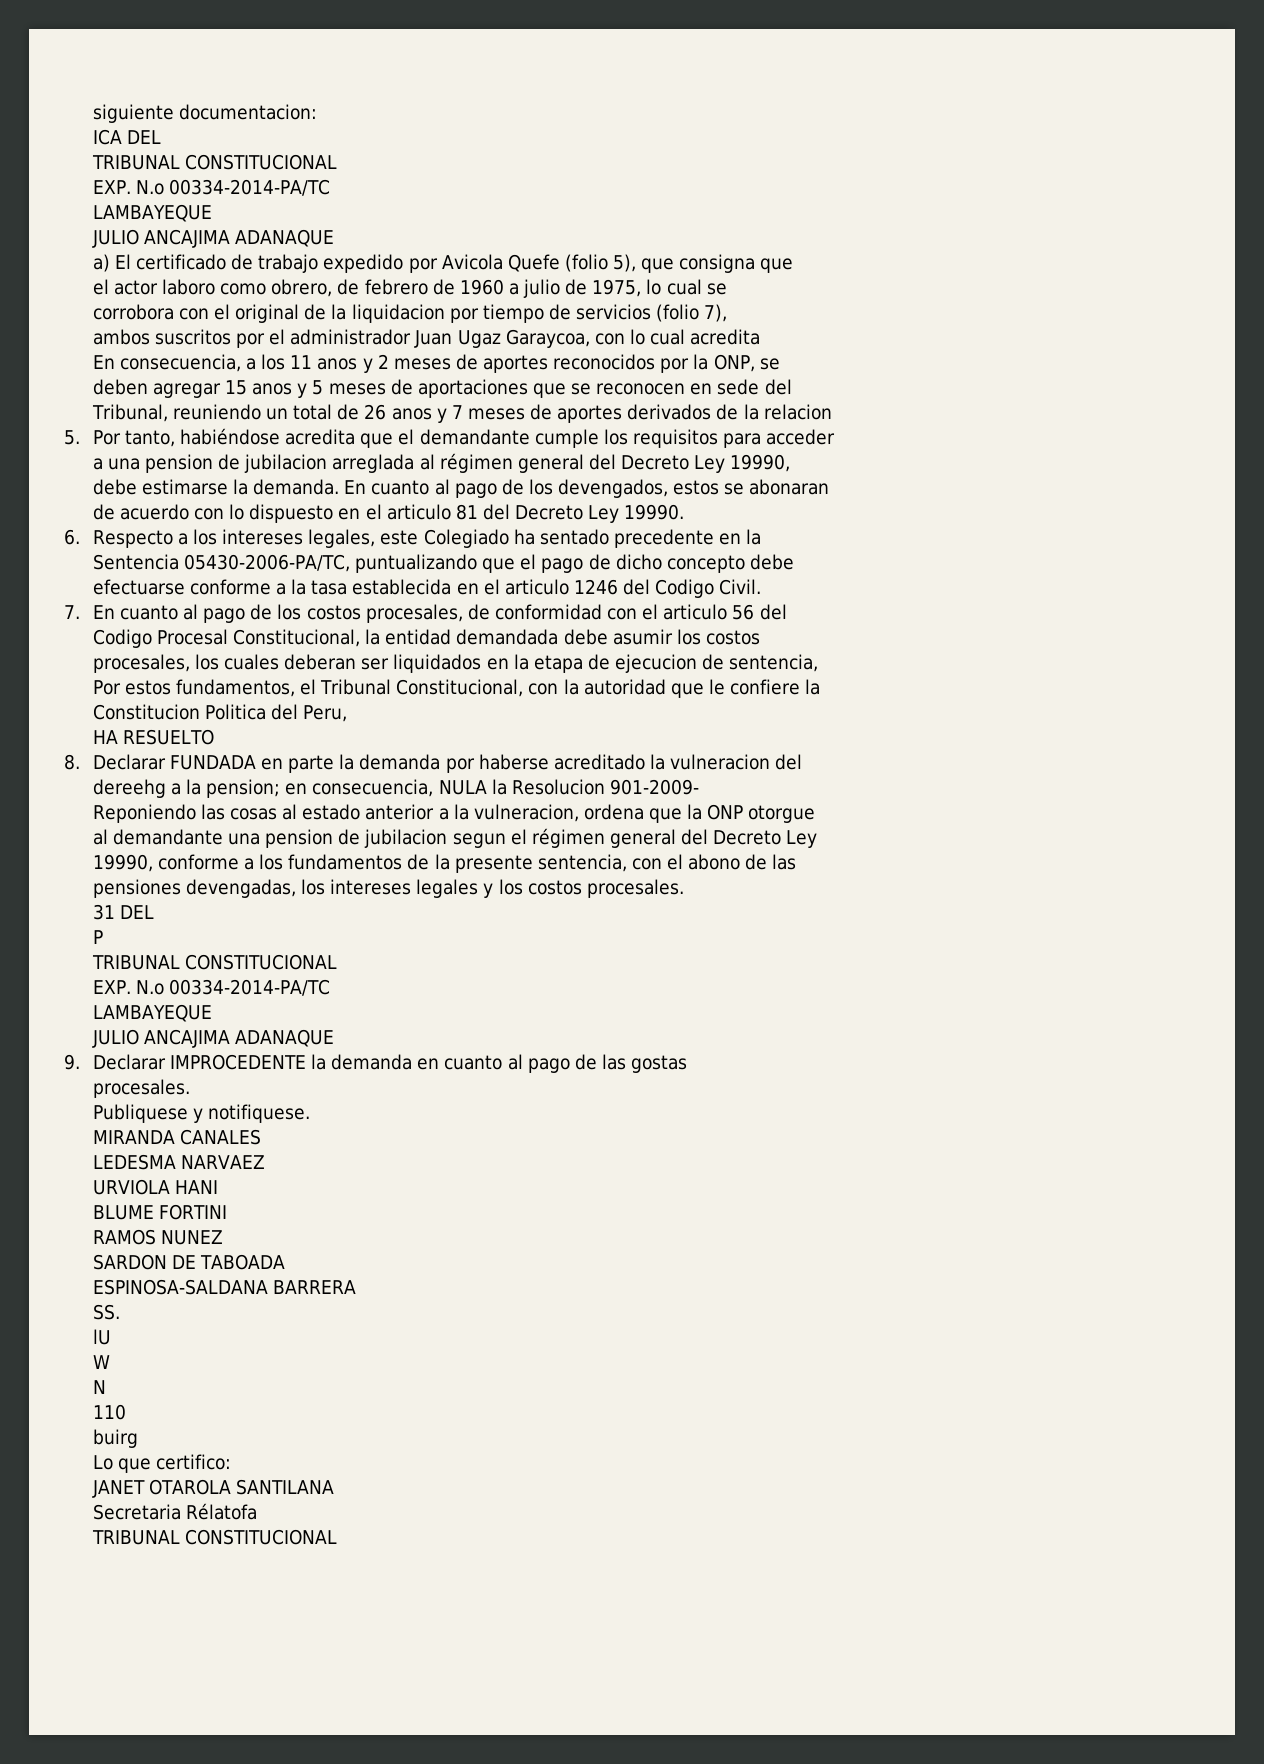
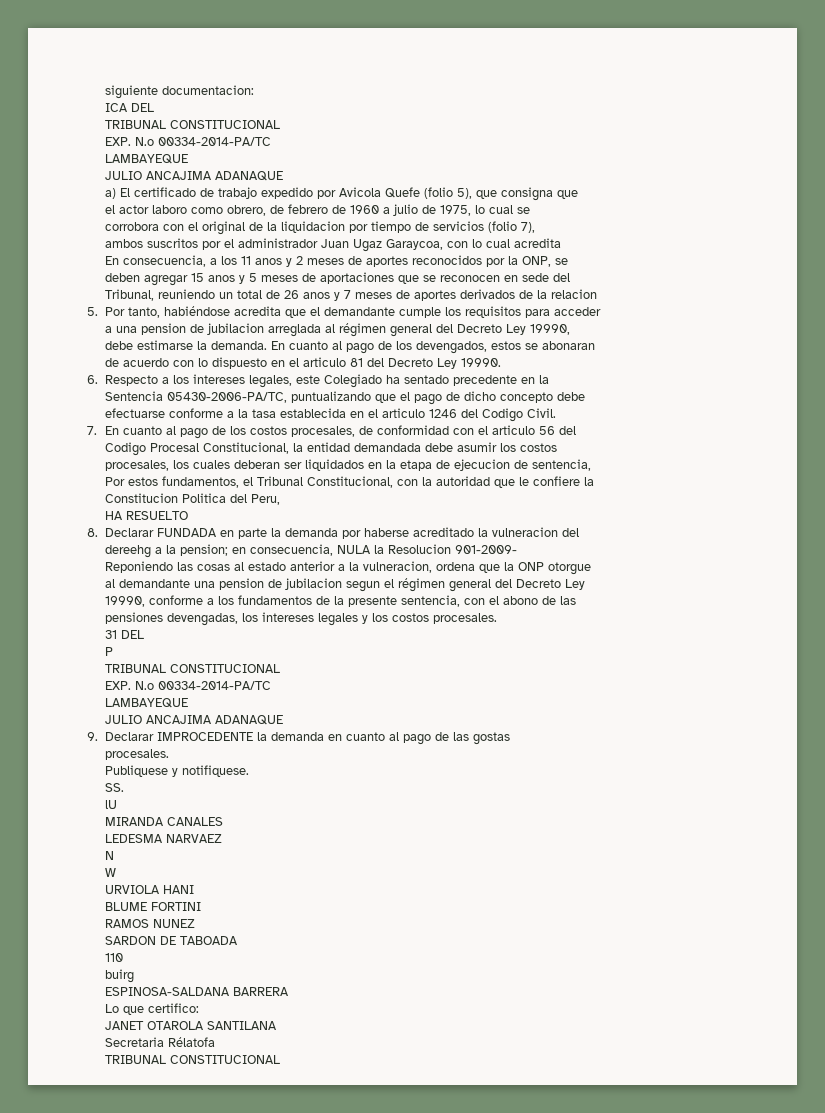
+ SS.
+ lU
+ N
+ W
- ESPINOSA-SALDANA BARRERA
- SS.
- lU
- W
- N
+ ESPINOSA-SALDANA BARRERA

